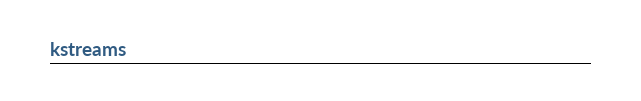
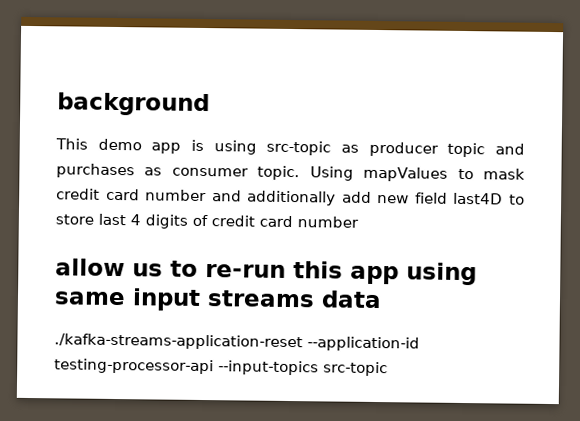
- kstreams
+ background
+ This demo app is using src-topic as producer topic and purchases as consumer topic. Using mapValues to mask credit card number and additionally add new field last4D to store last 4 digits of credit card number
+ allow us to re-run this app using same input streams data
+ ./kafka-streams-application-reset --application-id testing-processor-api --input-topics src-topic

